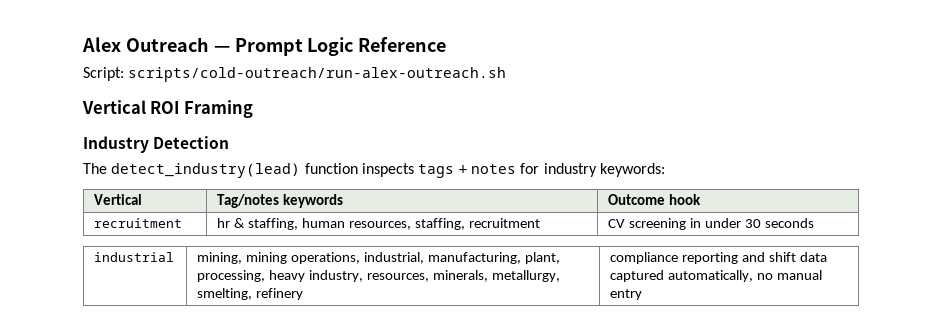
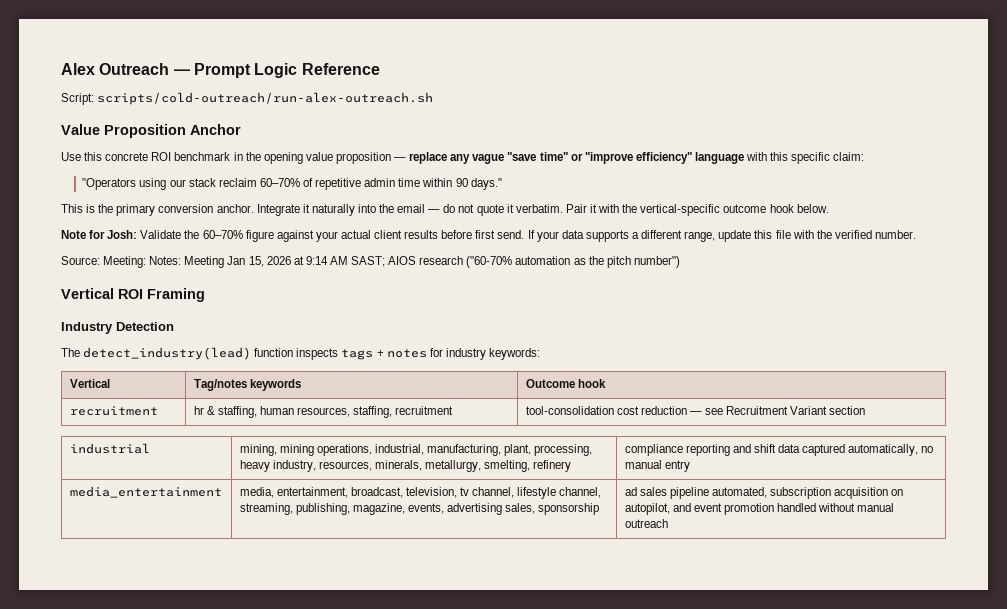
+ Value Proposition Anchor
+ Use this concrete ROI benchmark in the opening value proposition — replace any vague "save time" or "improve efficiency" language with this specific claim:
+ "Operators using our stack reclaim 60–70% of repetitive admin time within 90 days."
+ This is the primary conversion anchor. Integrate it naturally into the email — do not quote it verbatim. Pair it with the vertical-specific outcome hook below.
+ Note for Josh: Validate the 60–70% figure against your actual client results before first send. If your data supports a different range, update this file with the verified number.
+ Source: Meeting: Notes: Meeting Jan 15, 2026 at 9:14 AM SAST; AIOS research ("60-70% automation as the pitch number")
- recruitment | hr & staffing, human resources, staffing, recruitment | CV screening in under 30 seconds
+ recruitment | hr & staffing, human resources, staffing, recruitment | tool-consolidation cost reduction — see Recruitment Variant section
+ media_entertainment | media, entertainment, broadcast, television, tv channel, lifestyle channel, streaming, publishing, magazine, events, advertising sales, sponsorship | ad sales pipeline automated, subscription acquisition on autopilot, and event promotion handled without manual outreach

